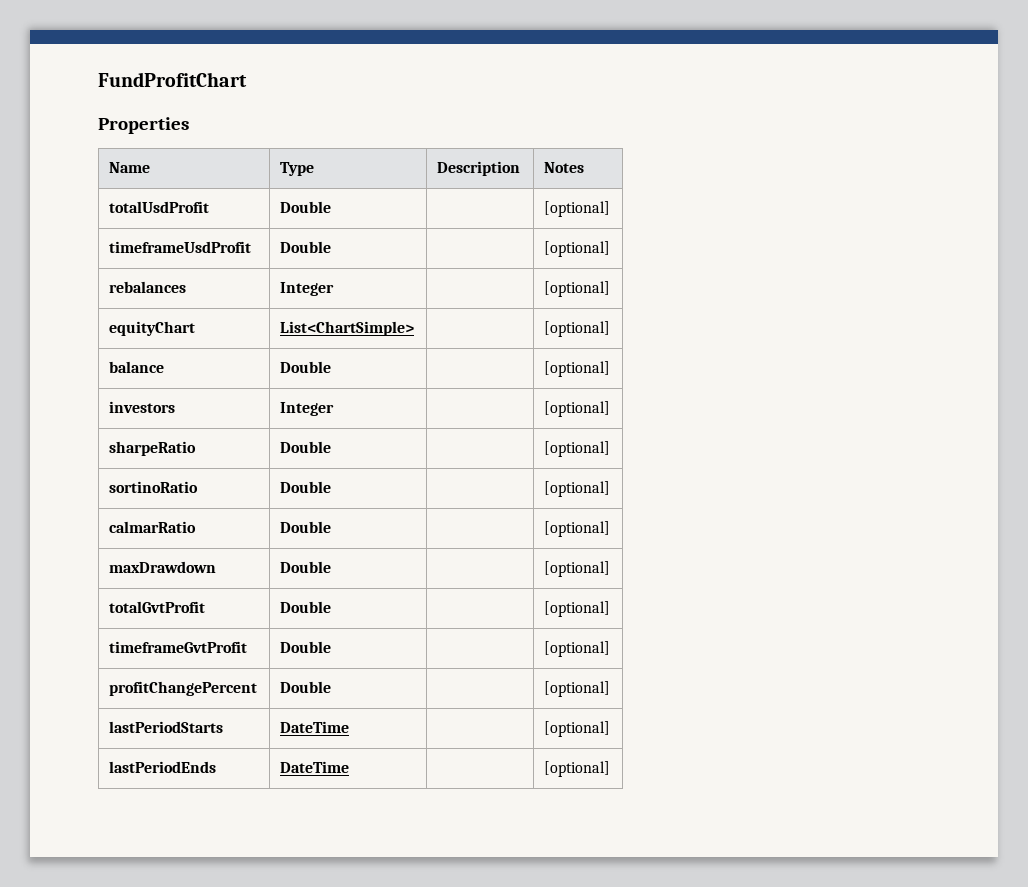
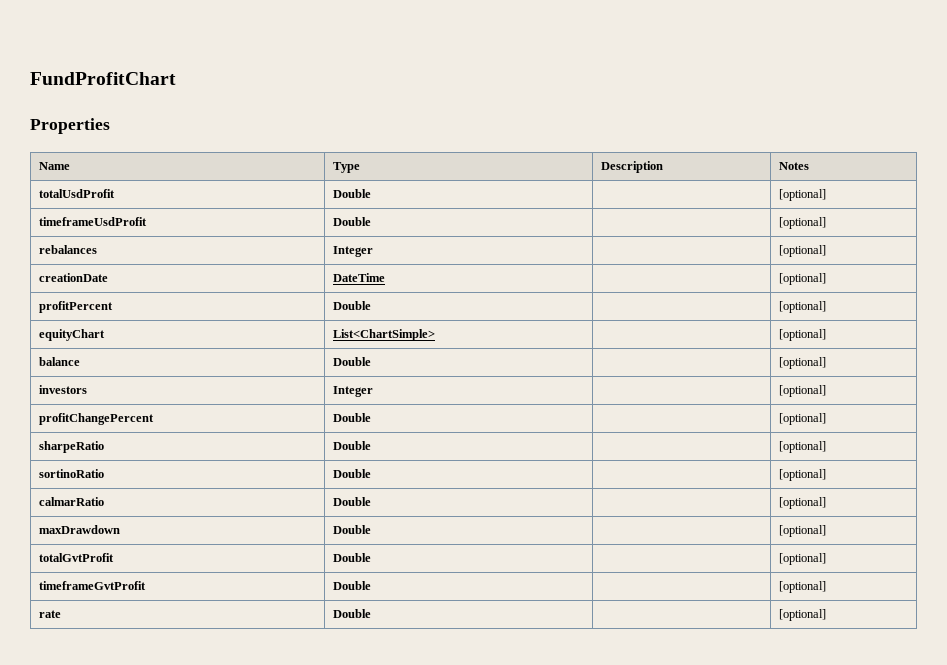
+ creationDate | DateTime | | [optional]
+ profitPercent | Double | | [optional]
+ profitChangePercent | Double | | [optional]
- profitChangePercent | Double | | [optional]
- lastPeriodStarts | DateTime | | [optional]
- lastPeriodEnds | DateTime | | [optional]
+ rate | Double | | [optional]

